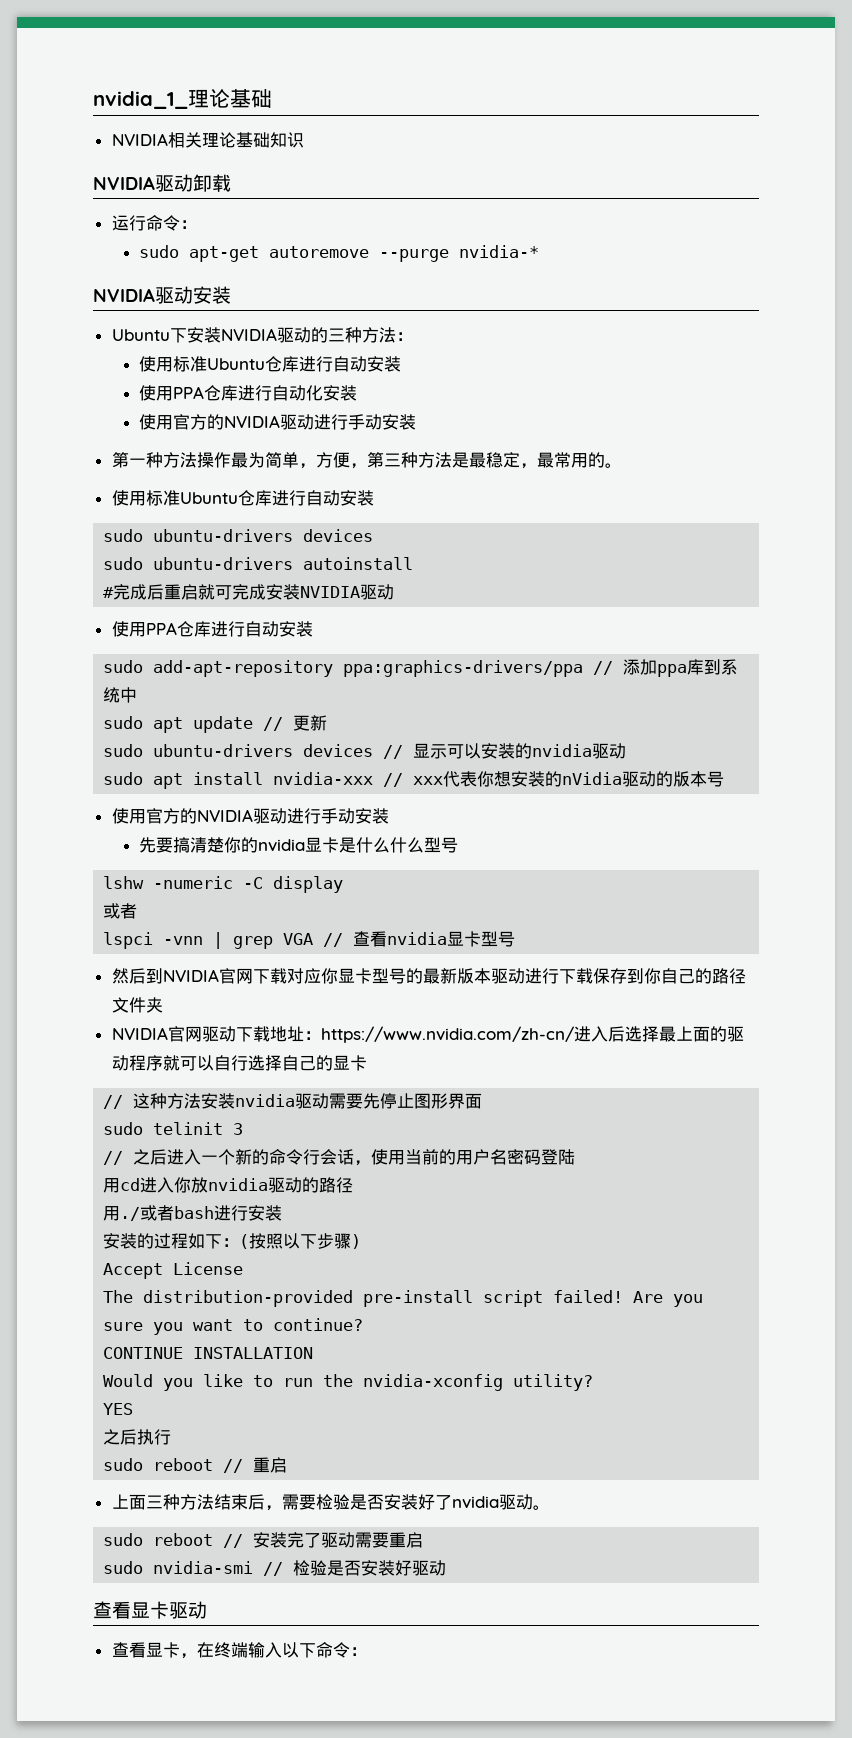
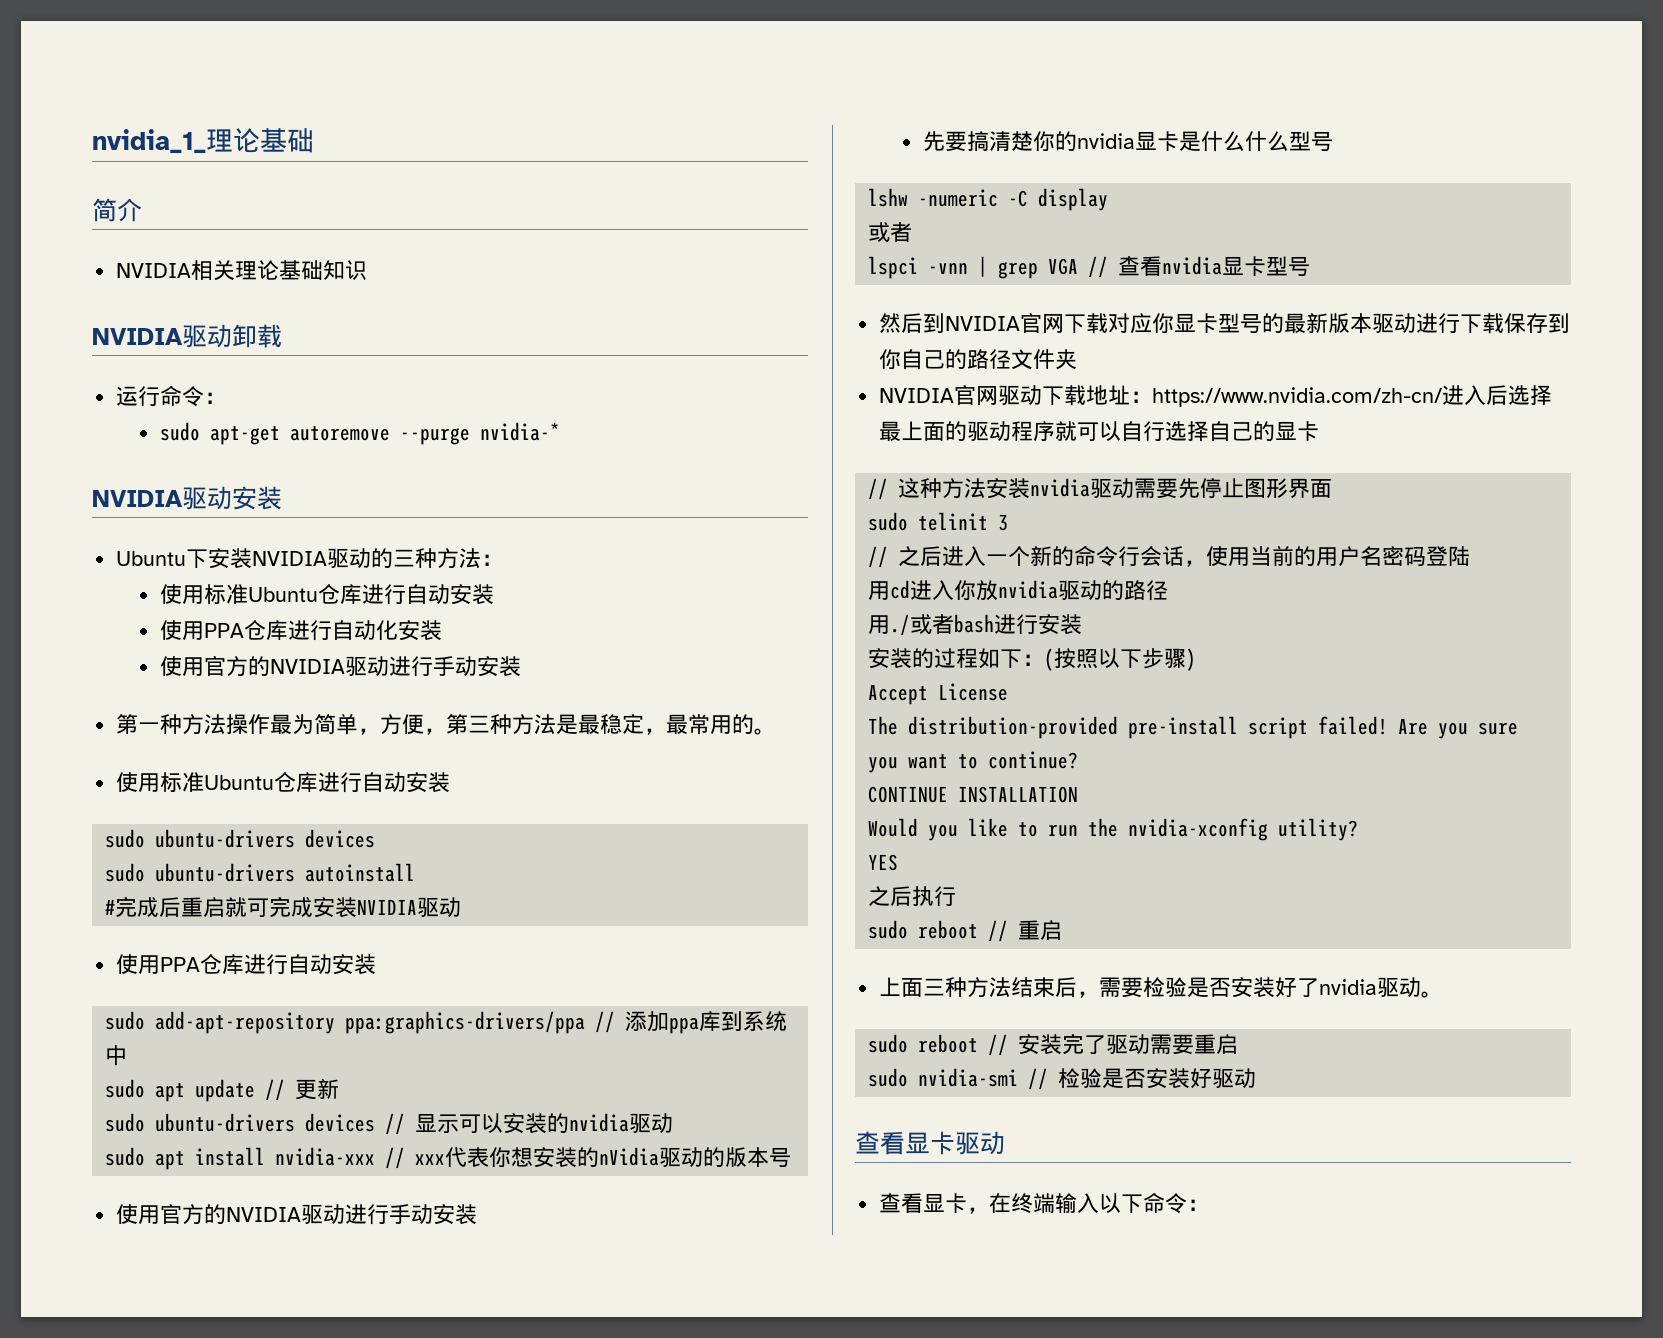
+ 简介

